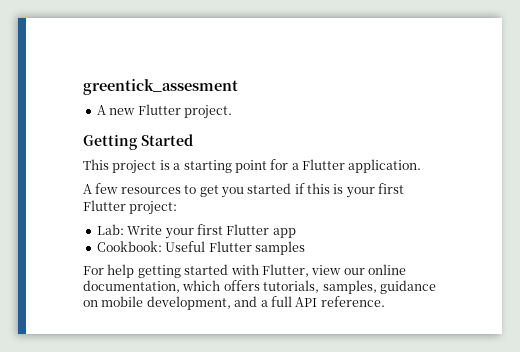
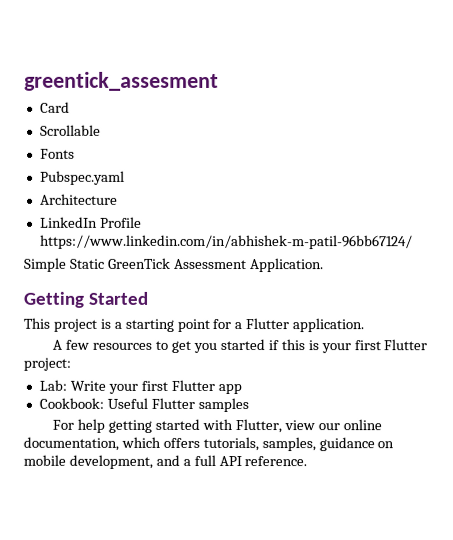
- A new Flutter project.
+ Card
+ Scrollable
+ Fonts
+ Pubspec.yaml
+ Architecture
+ LinkedIn Profile https://www.linkedin.com/in/abhishek-m-patil-96bb67124/
+ Simple Static GreenTick Assessment Application.

